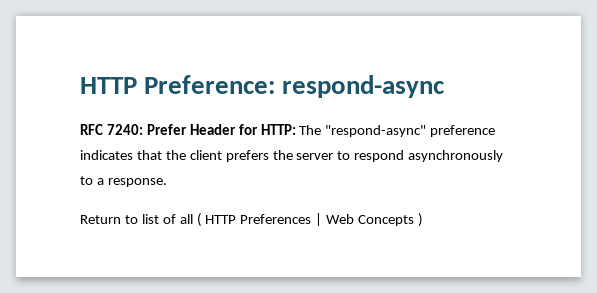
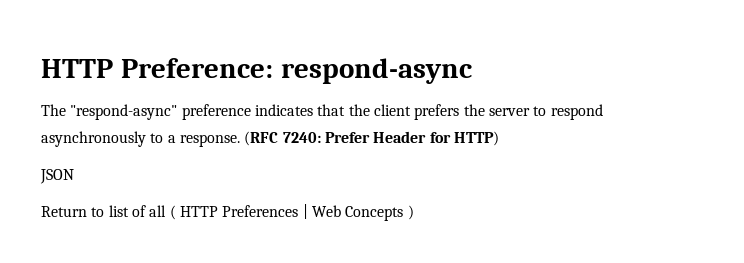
- RFC 7240: Prefer Header for HTTP: The "respond-async" preference indicates that the client prefers the server to respond asynchronously to a response.
+ The "respond-async" preference indicates that the client prefers the server to respond asynchronously to a response. (RFC 7240: Prefer Header for HTTP)
+ JSON

